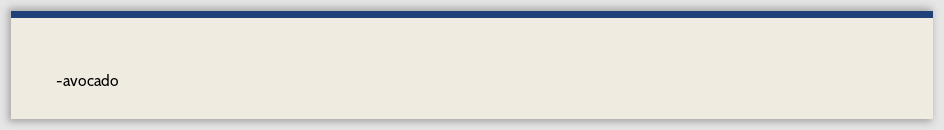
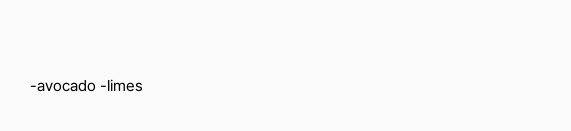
- -avocado
+ -avocado -limes

